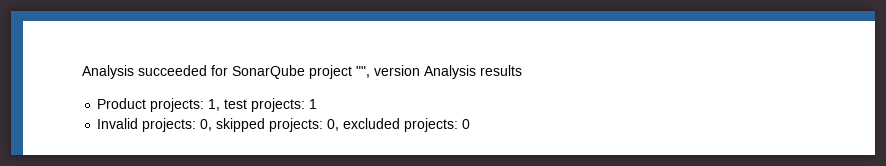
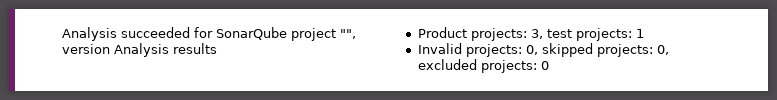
- Product projects: 1, test projects: 1
+ Product projects: 3, test projects: 1

